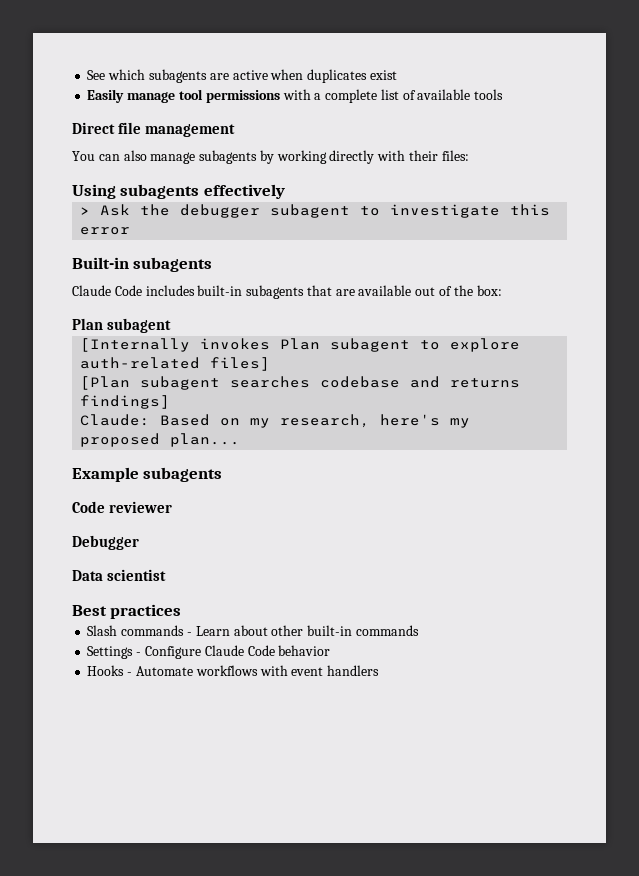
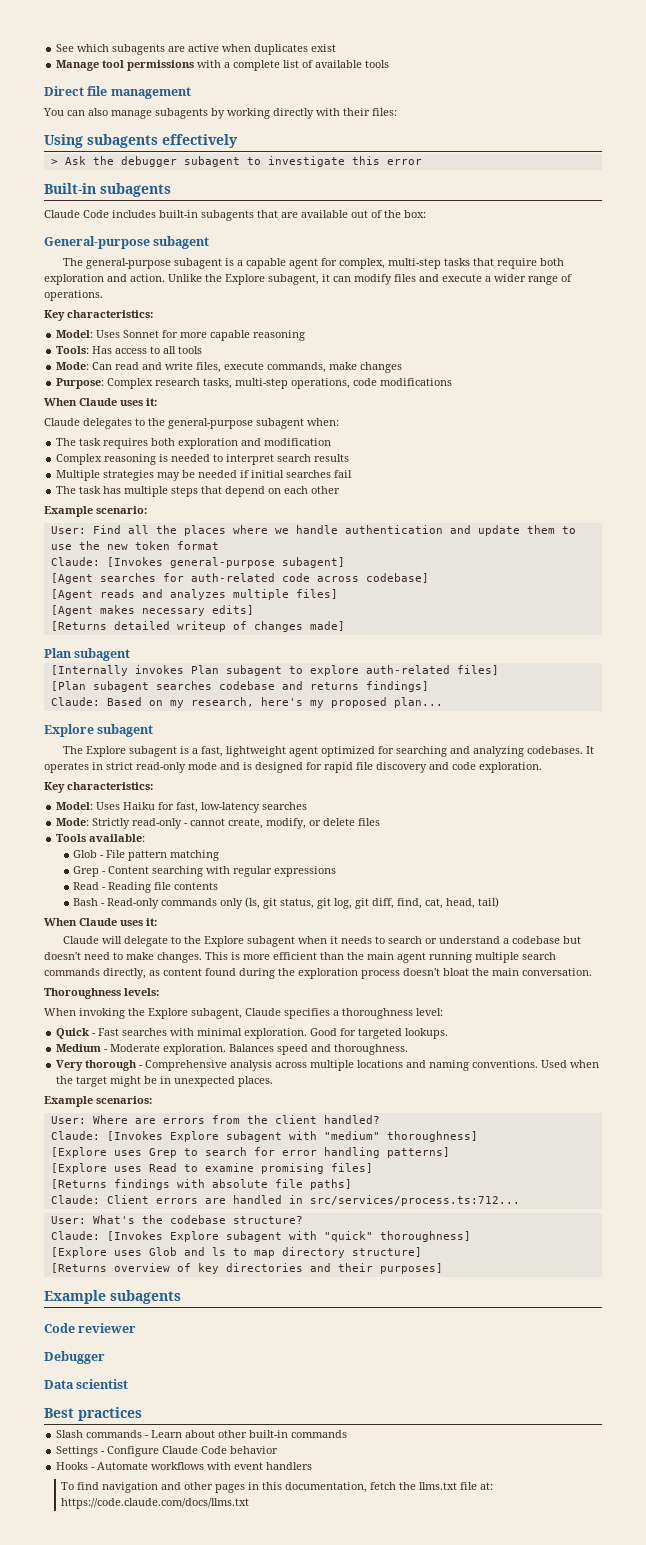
- Easily manage tool permissions with a complete list of available tools
+ Manage tool permissions with a complete list of available tools
+ General-purpose subagent
+ The general-purpose subagent is a capable agent for complex, multi-step tasks that require both exploration and action. Unlike the Explore subagent, it can modify files and execute a wider range of operations.
+ Key characteristics:
+ Model: Uses Sonnet for more capable reasoning
+ Tools: Has access to all tools
+ Mode: Can read and write files, execute commands, make changes
+ Purpose: Complex research tasks, multi-step operations, code modifications
+ When Claude uses it:
+ Claude delegates to the general-purpose subagent when:
+ The task requires both exploration and modification
+ Complex reasoning is needed to interpret search results
+ Multiple strategies may be needed if initial searches fail
+ The task has multiple steps that depend on each other
+ Example scenario:
+ User: Find all the places where we handle authentication and update them to use the new token format
+ Claude: [Invokes general-purpose subagent]
+ [Agent searches for auth-related code across codebase]
+ [Agent reads and analyzes multiple files]
+ [Agent makes necessary edits]
+ [Returns detailed writeup of changes made]
  Claude: Based on my research, here's my proposed plan...
+ Explore subagent
+ The Explore subagent is a fast, lightweight agent optimized for searching and analyzing codebases. It operates in strict read-only mode and is designed for rapid file discovery and code exploration.
+ Key characteristics:
+ Model: Uses Haiku for fast, low-latency searches
+ Mode: Strictly read-only - cannot create, modify, or delete files
+ Tools available:
+ Glob - File pattern matching
+ Grep - Content searching with regular expressions
+ Read - Reading file contents
+ Bash - Read-only commands only (ls, git status, git log, git diff, find, cat, head, tail)
+ When Claude uses it:
+ Claude will delegate to the Explore subagent when it needs to search or understand a codebase but doesn't need to make changes. This is more efficient than the main agent running multiple search commands directly, as content found during the exploration process doesn't bloat the main conversation.
+ Thoroughness levels:
+ When invoking the Explore subagent, Claude specifies a thoroughness level:
+ Quick - Fast searches with minimal exploration. Good for targeted lookups.
+ Medium - Moderate exploration. Balances speed and thoroughness.
+ Very thorough - Comprehensive analysis across multiple locations and naming conventions. Used when the target might be in unexpected places.
+ Example scenarios:
+ User: Where are errors from the client handled?
+ Claude: [Invokes Explore subagent with "medium" thoroughness]
+ [Explore uses Grep to search for error handling patterns]
+ [Explore uses Read to examine promising files]
+ [Returns findings with absolute file paths]
+ Claude: Client errors are handled in src/services/process.ts:712...
+ User: What's the codebase structure?
+ Claude: [Invokes Explore subagent with "quick" thoroughness]
+ [Explore uses Glob and ls to map directory structure]
+ [Returns overview of key directories and their purposes]
+ To find navigation and other pages in this documentation, fetch the llms.txt file at: https://code.claude.com/docs/llms.txt

